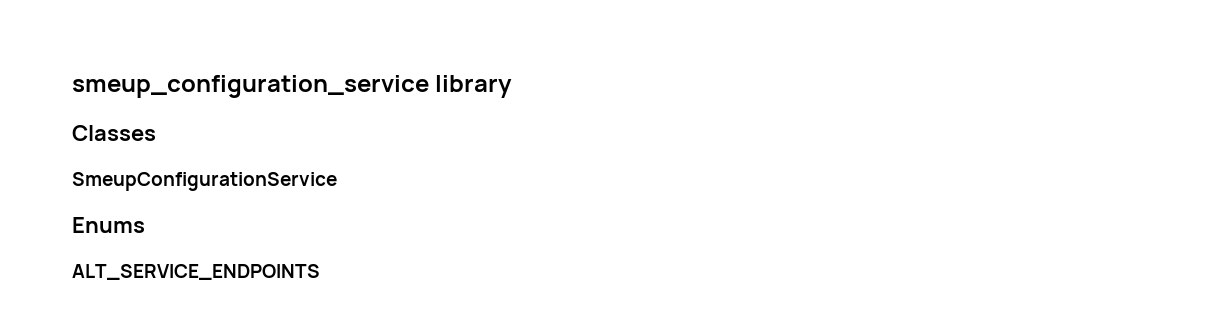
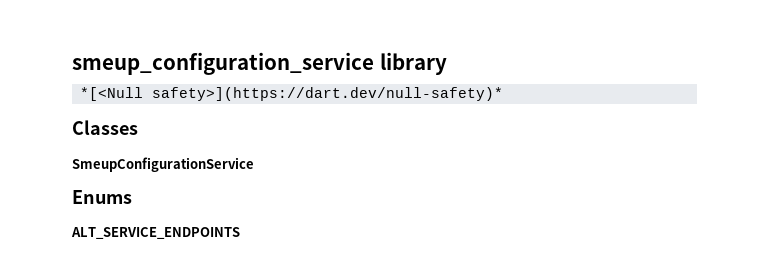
+ *[<Null safety>](https://dart.dev/null-safety)*

